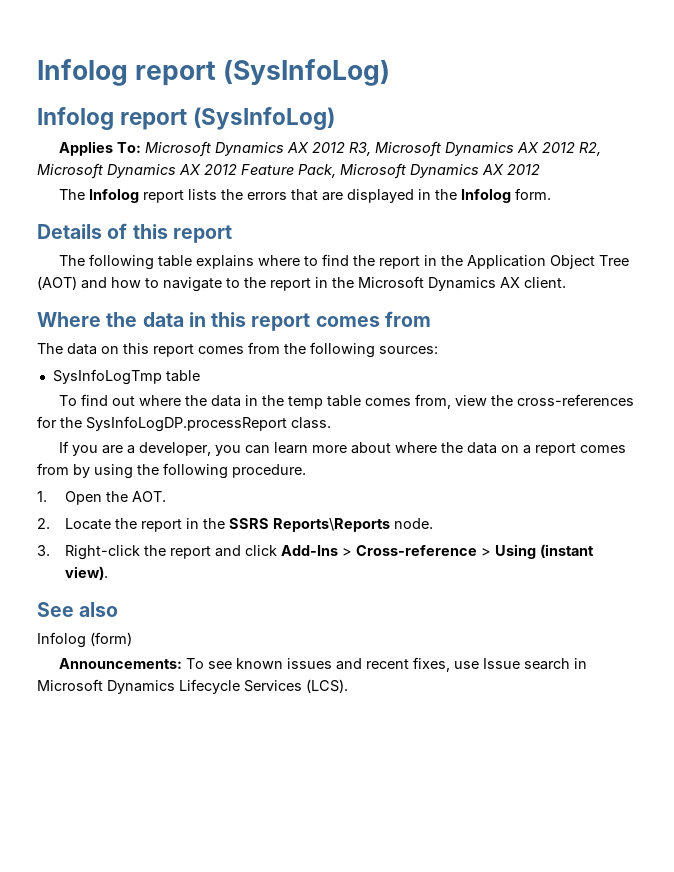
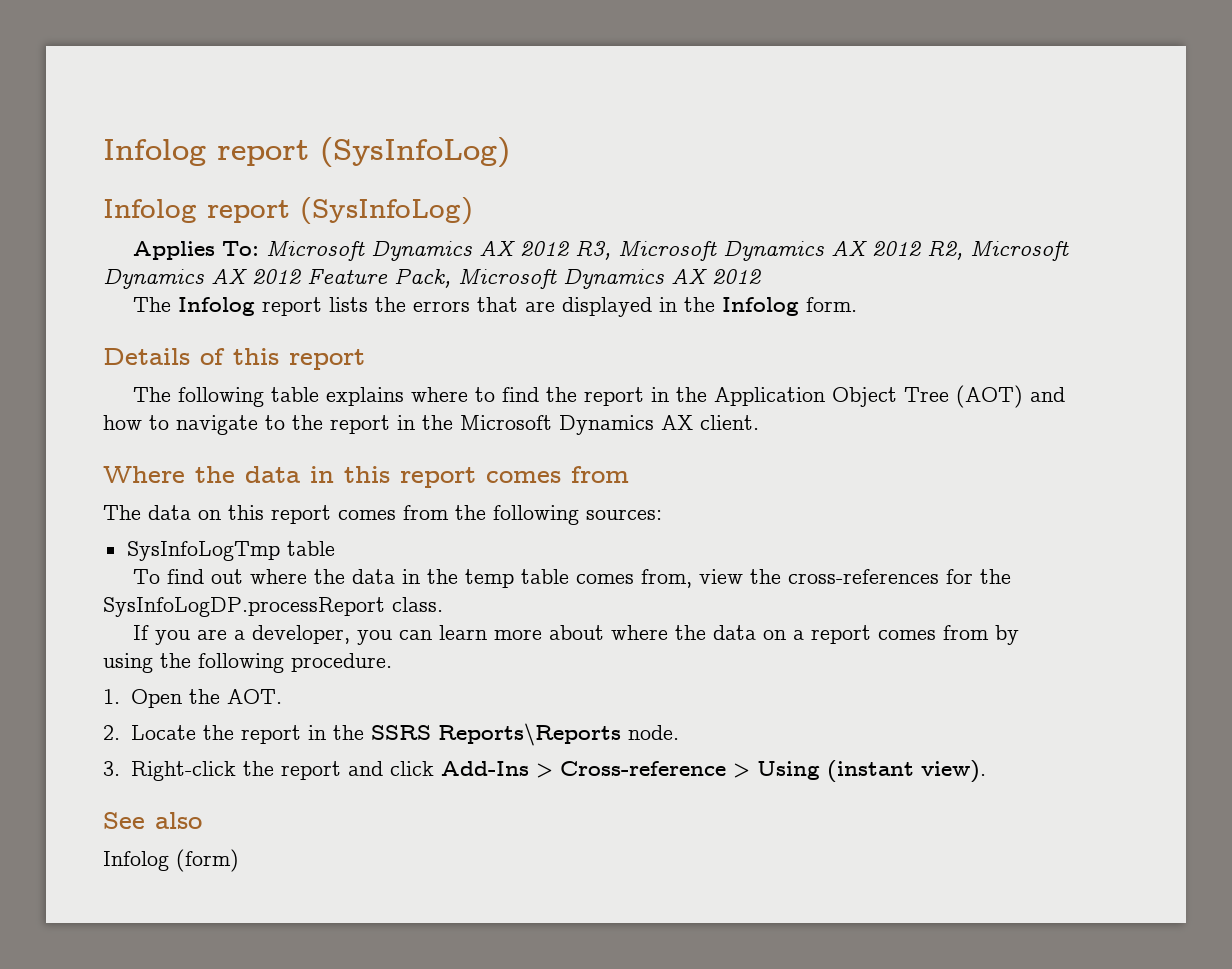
- Announcements: To see known issues and recent fixes, use Issue search in Microsoft Dynamics Lifecycle Services (LCS).

